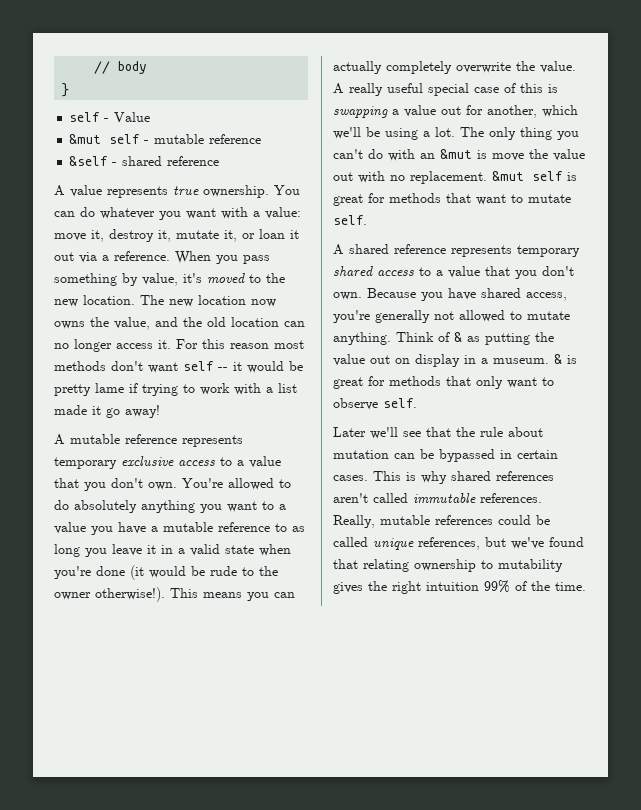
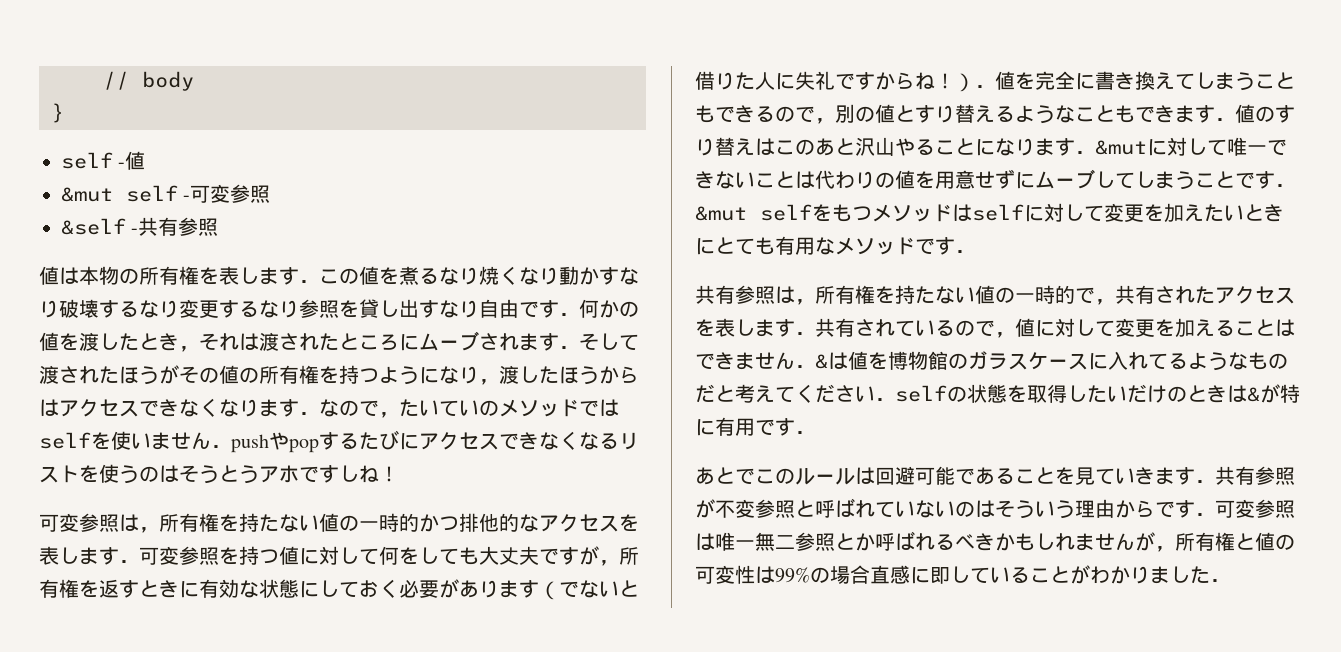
- self - Value
+ self -値
- &mut self - mutable reference
+ &mut self -可変参照
- &self - shared reference
- A value represents true ownership. You can do whatever you want with a value: move it, destroy it, mutate it, or loan it out via a reference. When you pass something by value, it's moved to the new location. The new location now owns the value, and the old location can no longer access it. For this reason most methods don't want self -- it would be pretty lame if trying to work with a list made it go away!
- A mutable reference represents temporary exclusive access to a value that you don't own. You're allowed to do absolutely anything you want to a value you have a mutable reference to as long you leave it in a valid state when you're done (it would be rude to the owner otherwise!). This means you can actually completely overwrite the value. A really useful special case of this is swapping a value out for another, which we'll be using a lot. The only thing you can't do with an &mut is move the value out with no replacement. &mut self is great for methods that want to mutate self.
- A shared reference represents temporary shared access to a value that you don't own. Because you have shared access, you're generally not allowed to mutate anything. Think of & as putting the value out on display in a museum. & is great for methods that only want to observe self.
- Later we'll see that the rule about mutation can be bypassed in certain cases. This is why shared references aren't called immutable references. Really, mutable references could be called unique references, but we've found that relating ownership to mutability gives the right intuition 99% of the time.
+ &self -共有参照
+ 値は本物の所有権を表します．この値を煮るなり焼くなり動かすなり破壊するなり変更するなり参照を貸し出すなり自由です．何かの値を渡したとき，それは渡されたところにムーブされます．そして渡されたほうがその値の所有権を持つようになり，渡したほうからはアクセスできなくなります．なので，たいていのメソッドではselfを使いません．pushやpopするたびにアクセスできなくなるリストを使うのはそうとうアホですしね！
+ 可変参照は，所有権を持たない値の一時的かつ排他的なアクセスを表します．可変参照を持つ値に対して何をしても大丈夫ですが，所有権を返すときに有効な状態にしておく必要があります（でないと借りた人に失礼ですからね！）．値を完全に書き換えてしまうこともできるので，別の値とすり替えるようなこともできます．値のすり替えはこのあと沢山やることになります．&mutに対して唯一できないことは代わりの値を用意せずにムーブしてしまうことです．&mut selfをもつメソッドはselfに対して変更を加えたいときにとても有用なメソッドです．
+ 共有参照は，所有権を持たない値の一時的で，共有されたアクセスを表します．共有されているので，値に対して変更を加えることはできません．&は値を博物館のガラスケースに入れてるようなものだと考えてください．selfの状態を取得したいだけのときは&が特に有用です．
+ あとでこのルールは回避可能であることを見ていきます．共有参照が不変参照と呼ばれていないのはそういう理由からです．可変参照は唯一無二参照とか呼ばれるべきかもしれませんが，所有権と値の可変性は99%の場合直感に即していることがわかりました．

